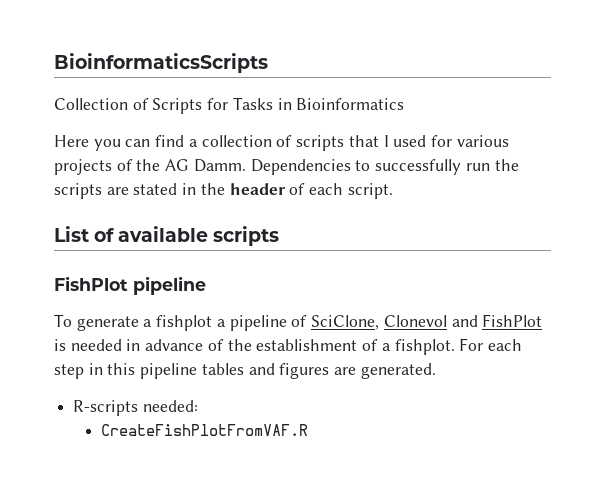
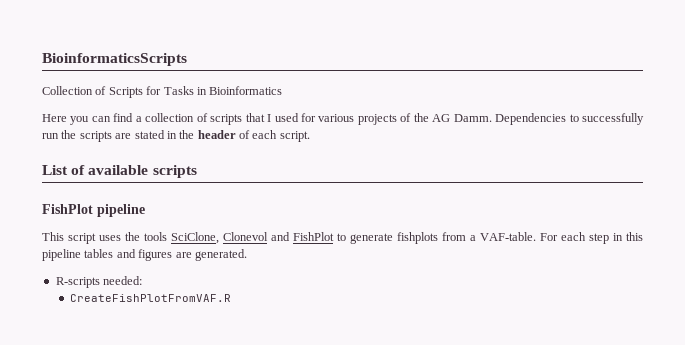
- To generate a fishplot a pipeline of SciClone, Clonevol and FishPlot is needed in advance of the establishment of a fishplot.
+ This script uses the tools SciClone, Clonevol and FishPlot to generate fishplots from a VAF-table.

